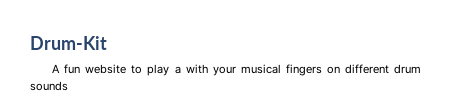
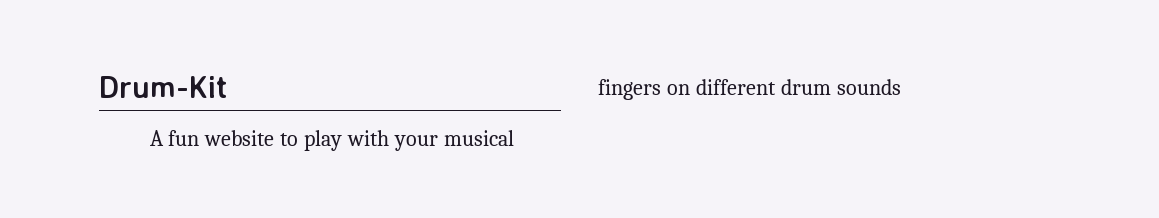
- A fun website to play a with your musical fingers on different drum sounds
+ A fun website to play with your musical fingers on different drum sounds

